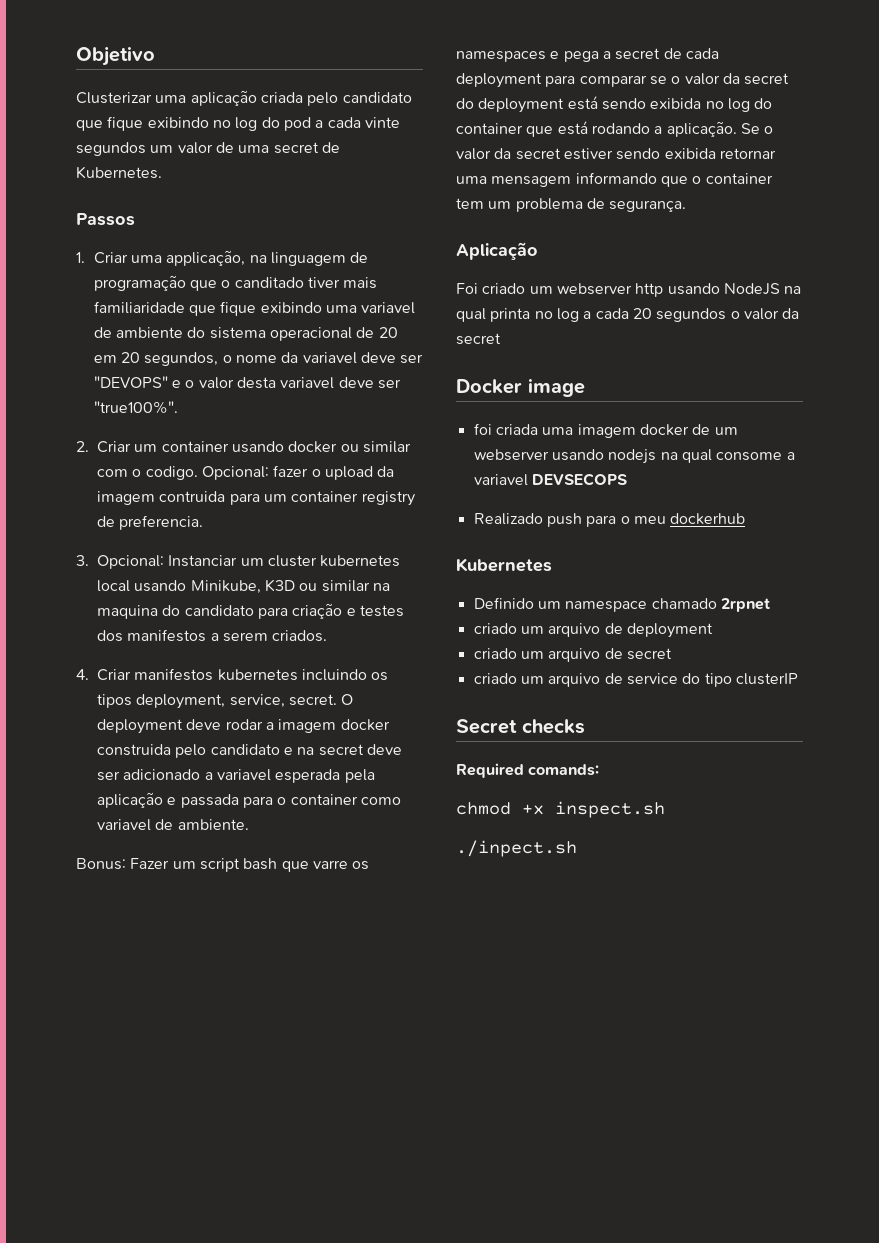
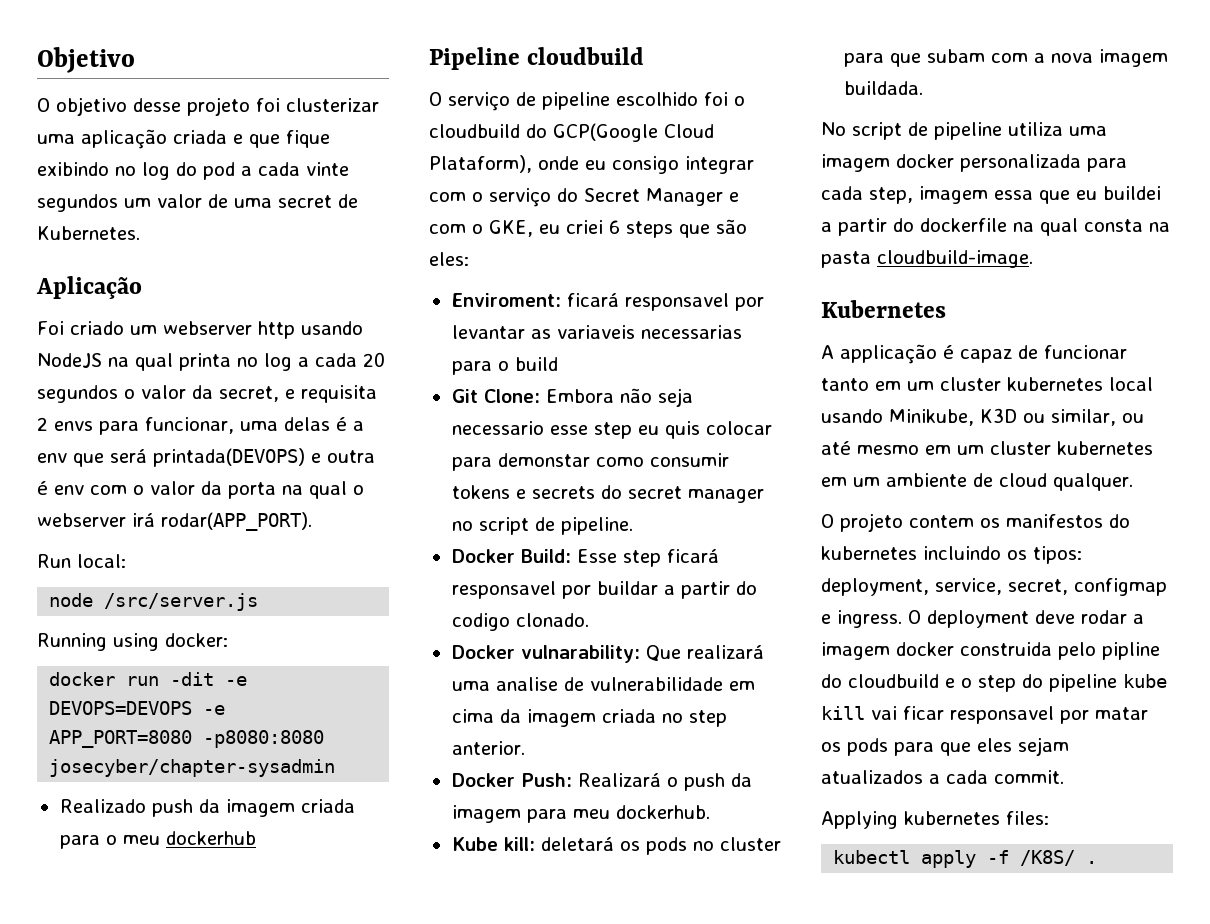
- Clusterizar uma aplicação criada pelo candidato que fique exibindo no log do pod a cada vinte segundos um valor de uma secret de Kubernetes.
+ O objetivo desse projeto foi clusterizar uma aplicação criada e que fique exibindo no log do pod a cada vinte segundos um valor de uma secret de Kubernetes.
- Passos
- 1. Criar uma applicação, na linguagem de programação que o canditado tiver mais familiaridade que fique exibindo uma variavel de ambiente do sistema operacional de 20 em 20 segundos, o nome da variavel deve ser "DEVOPS" e o valor desta variavel deve ser "true100%".
- 2. Criar um container usando docker ou similar com o codigo. Opcional: fazer o upload da imagem contruida para um container registry de preferencia.
- 3. Opcional: Instanciar um cluster kubernetes local usando Minikube, K3D ou similar na maquina do candidato para criação e testes dos manifestos a serem criados.
- 4. Criar manifestos kubernetes incluindo os tipos deployment, service, secret. O deployment deve rodar a imagem docker construida pelo candidato e na secret deve ser adicionado a variavel esperada pela aplicação e passada para o container como variavel de ambiente.
- Bonus: Fazer um script bash que varre os namespaces e pega a secret de cada deployment para comparar se o valor da secret do deployment está sendo exibida no log do container que está rodando a aplicação. Se o valor da secret estiver sendo exibida retornar uma mensagem informando que o container tem um problema de segurança.
- Foi criado um webserver http usando NodeJS na qual printa no log a cada 20 segundos o valor da secret
- Docker image
- foi criada uma imagem docker de um webserver usando nodejs na qual consome a variavel DEVSECOPS
+ Foi criado um webserver http usando NodeJS na qual printa no log a cada 20 segundos o valor da secret, e requisita 2 envs para funcionar, uma delas é a env que será printada(DEVOPS) e outra é env com o valor da porta na qual o webserver irá rodar(APP_PORT).
+ Run local:
+ node /src/server.js
+ Running using docker:
+ docker run -dit -e DEVOPS=DEVOPS -e APP_PORT=8080 -p8080:8080 josecyber/chapter-sysadmin
- Realizado push para o meu dockerhub
+ Realizado push da imagem criada para o meu dockerhub
+ Pipeline cloudbuild
+ O serviço de pipeline escolhido foi o cloudbuild do GCP(Google Cloud Plataform), onde eu consigo integrar com o serviço do Secret Manager e com o GKE, eu criei 6 steps que são eles:
+ Enviroment: ficará responsavel por levantar as variaveis necessarias para o build
+ Git Clone: Embora não seja necessario esse step eu quis colocar para demonstar como consumir tokens e secrets do secret manager no script de pipeline.
+ Docker Build: Esse step ficará responsavel por buildar a partir do codigo clonado.
+ Docker vulnarability: Que realizará uma analise de vulnerabilidade em cima da imagem criada no step anterior.
+ Docker Push: Realizará o push da imagem para meu dockerhub.
+ Kube kill: deletará os pods no cluster para que subam com a nova imagem buildada.
+ No script de pipeline utiliza uma imagem docker personalizada para cada step, imagem essa que eu buildei a partir do dockerfile na qual consta na pasta cloudbuild-image.
  Kubernetes
- Definido um namespace chamado 2rpnet
- criado um arquivo de deployment
- criado um arquivo de secret
- criado um arquivo de service do tipo clusterIP
- Secret checks
- Required comands:
- chmod +x inspect.sh
- ./inpect.sh
+ A applicação é capaz de funcionar tanto em um cluster kubernetes local usando Minikube, K3D ou similar, ou até mesmo em um cluster kubernetes em um ambiente de cloud qualquer.
+ O projeto contem os manifestos do kubernetes incluindo os tipos: deployment, service, secret, configmap e ingress. O deployment deve rodar a imagem docker construida pelo pipline do cloudbuild e o step do pipeline kube kill vai ficar responsavel por matar os pods para que eles sejam atualizados a cada commit.
+ Applying kubernetes files:
+ kubectl apply -f /K8S/ .

